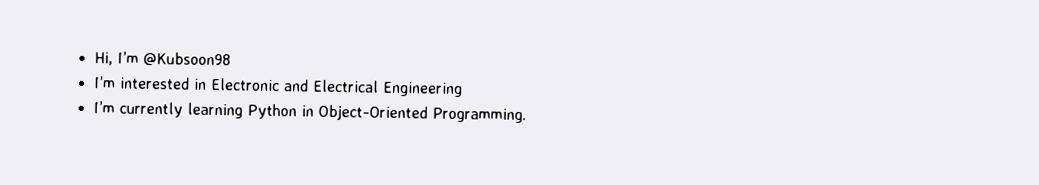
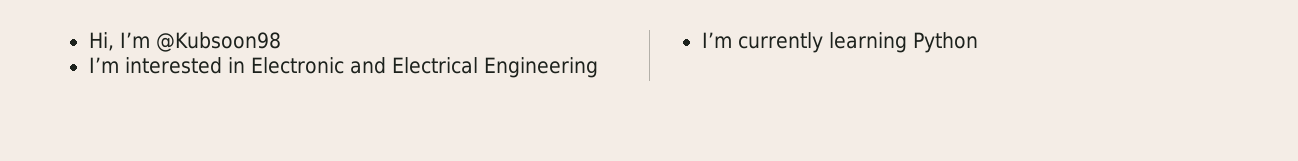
- I’m currently learning Python in Object-Oriented Programming.
+ I’m currently learning Python

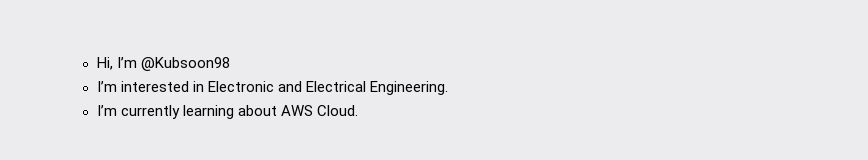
- I’m interested in Electronic and Electrical Engineering
+ I’m interested in Electronic and Electrical Engineering.
- I’m currently learning Python
+ I’m currently learning about AWS Cloud.

